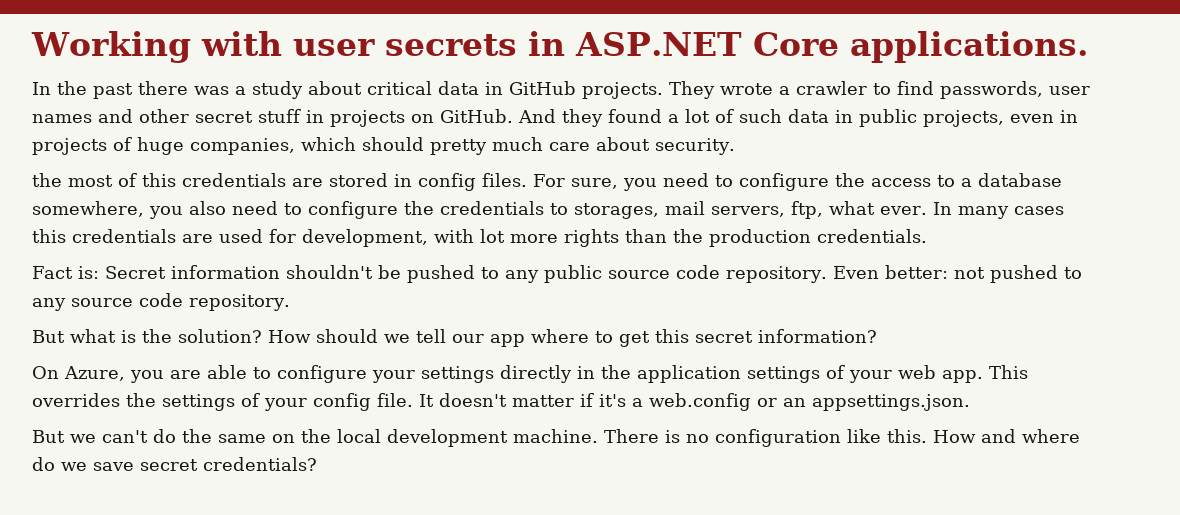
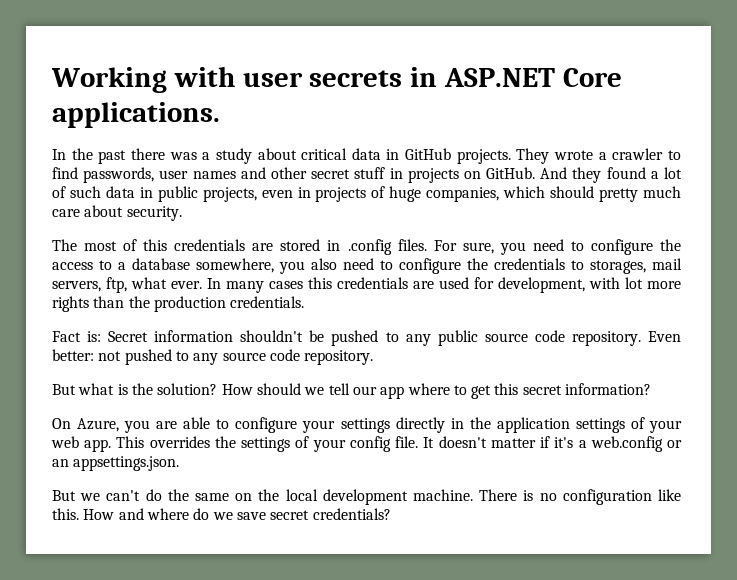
- the most of this credentials are stored in config files.
+ The most of this credentials are stored in .config files.

